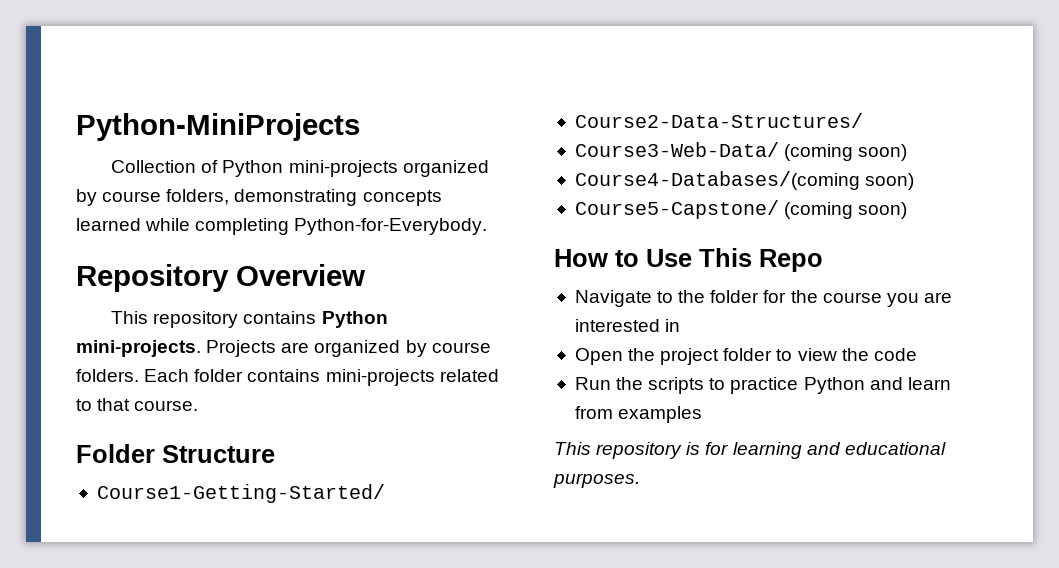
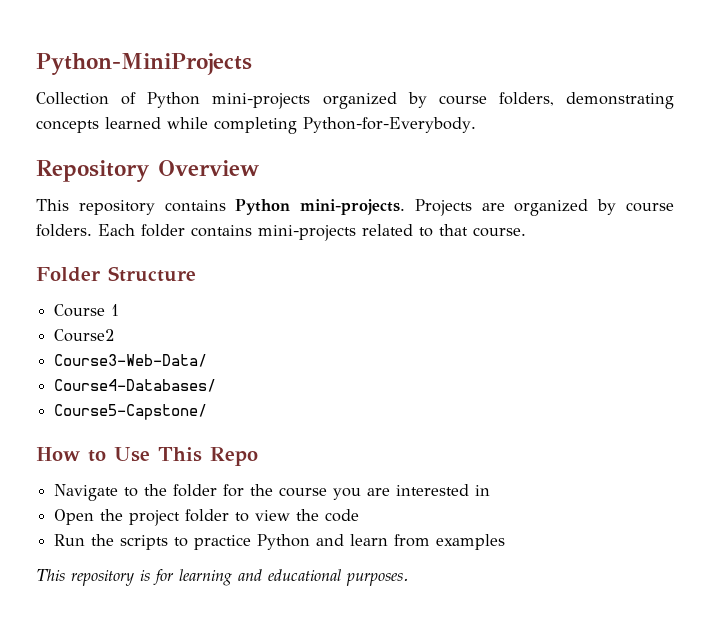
- Course1-Getting-Started/
- Course2-Data-Structures/
- Course3-Web-Data/ (coming soon)
- Course4-Databases/(coming soon)
+ Course 1
+ Course2
+ Course3-Web-Data/
+ Course4-Databases/
- Course5-Capstone/ (coming soon)
+ Course5-Capstone/

